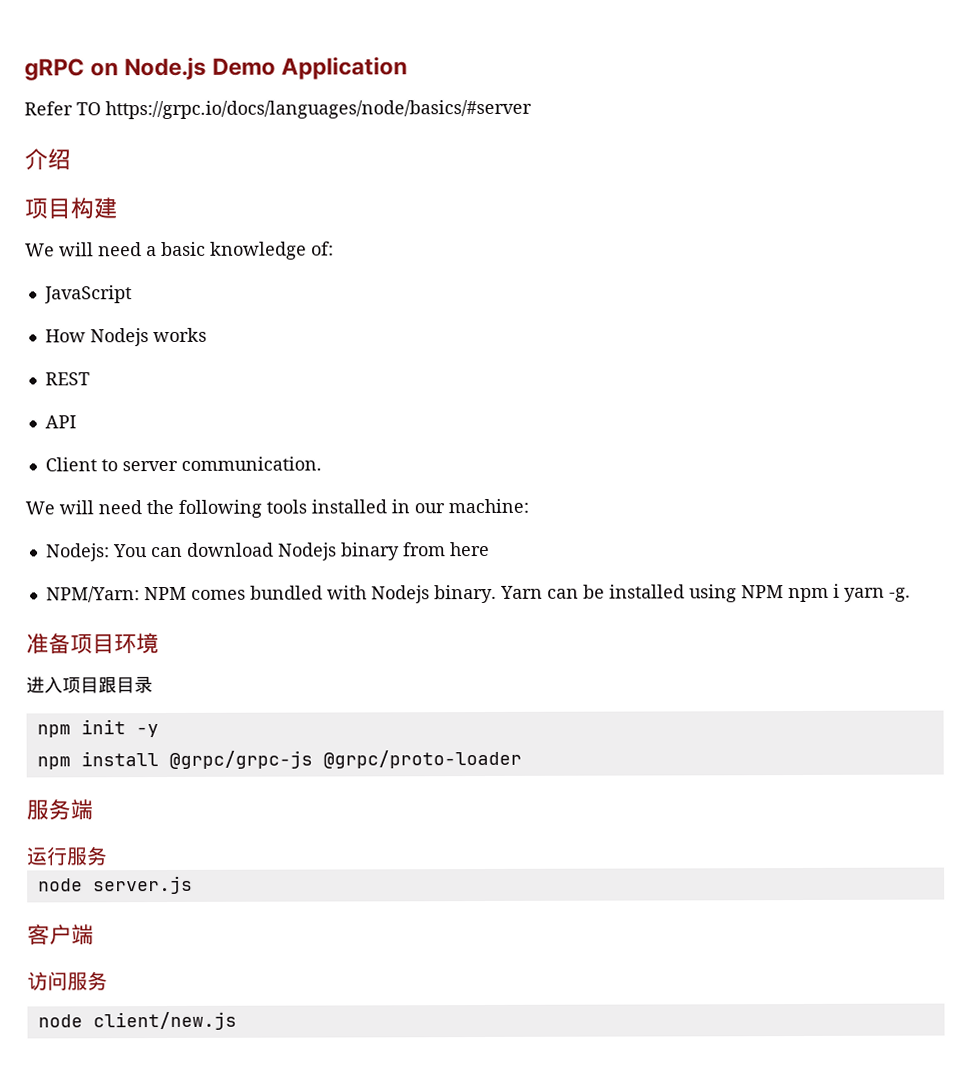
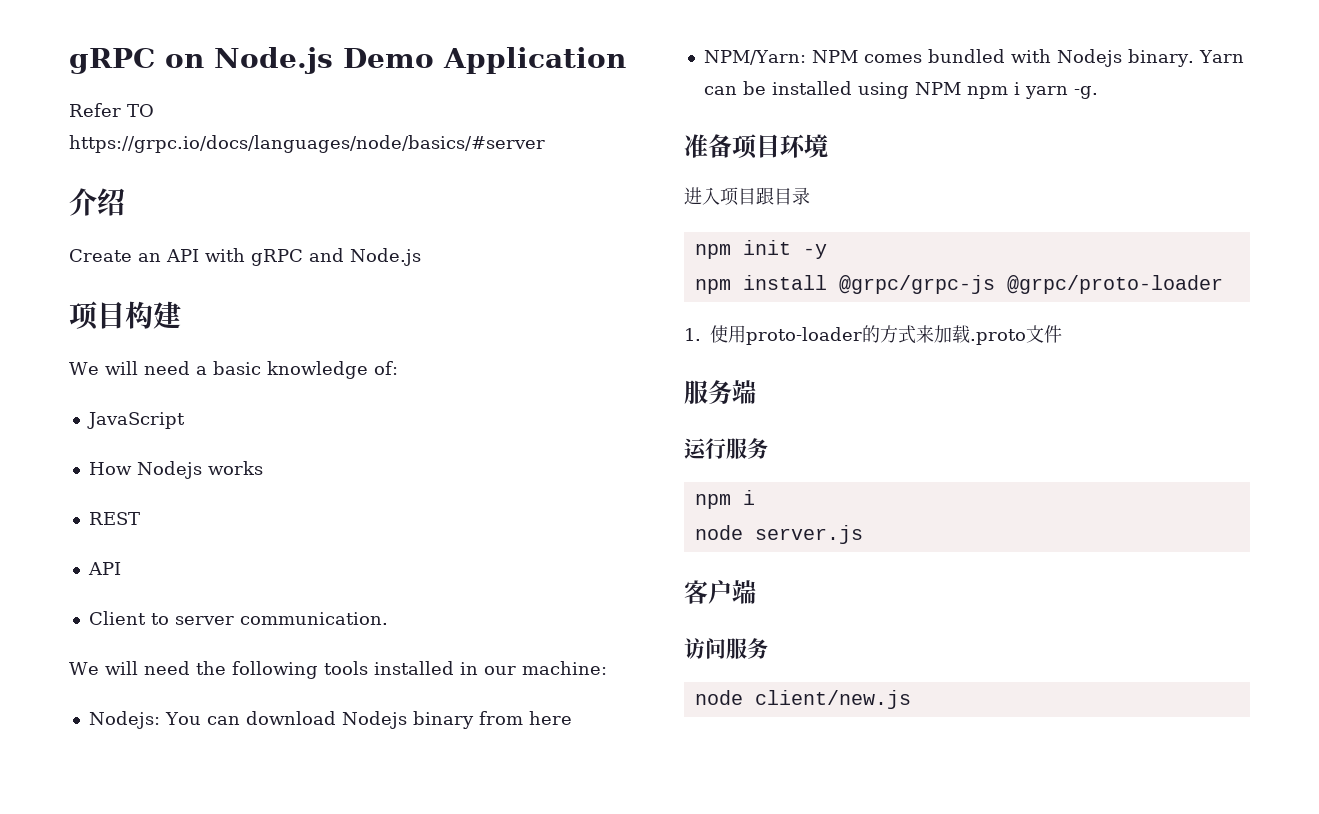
+ Create an API with gRPC and Node.js
+ 1.使用proto-loader的方式来加载.proto文件
  运行服务
+ npm i

